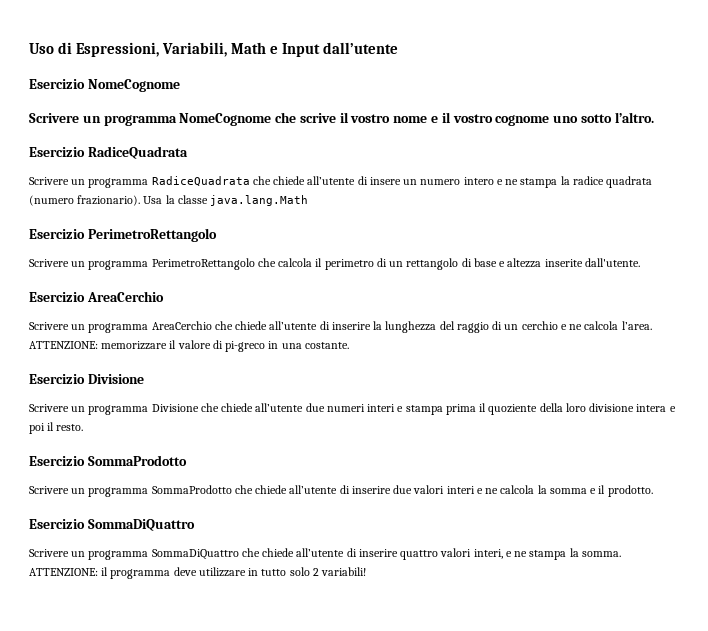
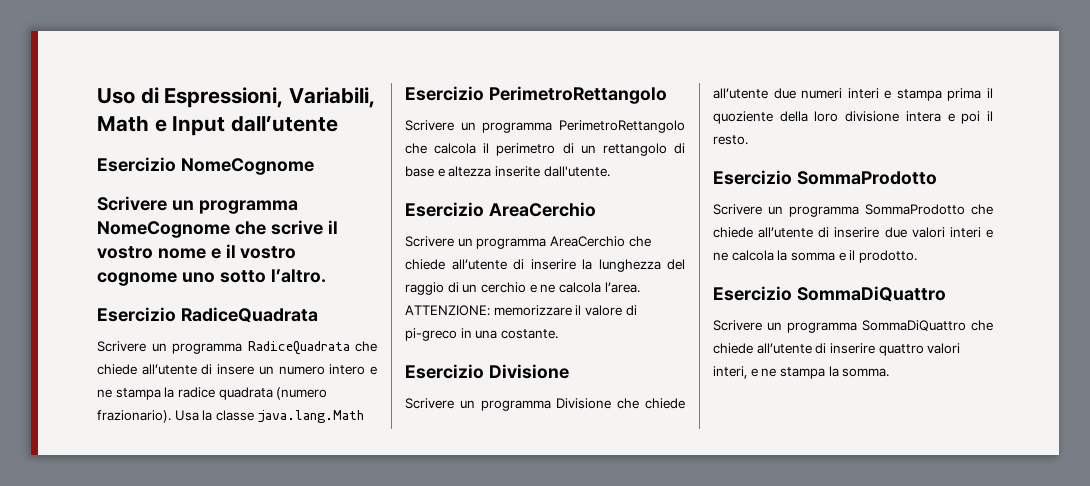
- ATTENZIONE: il programma deve utilizzare in tutto solo 2 variabili!

